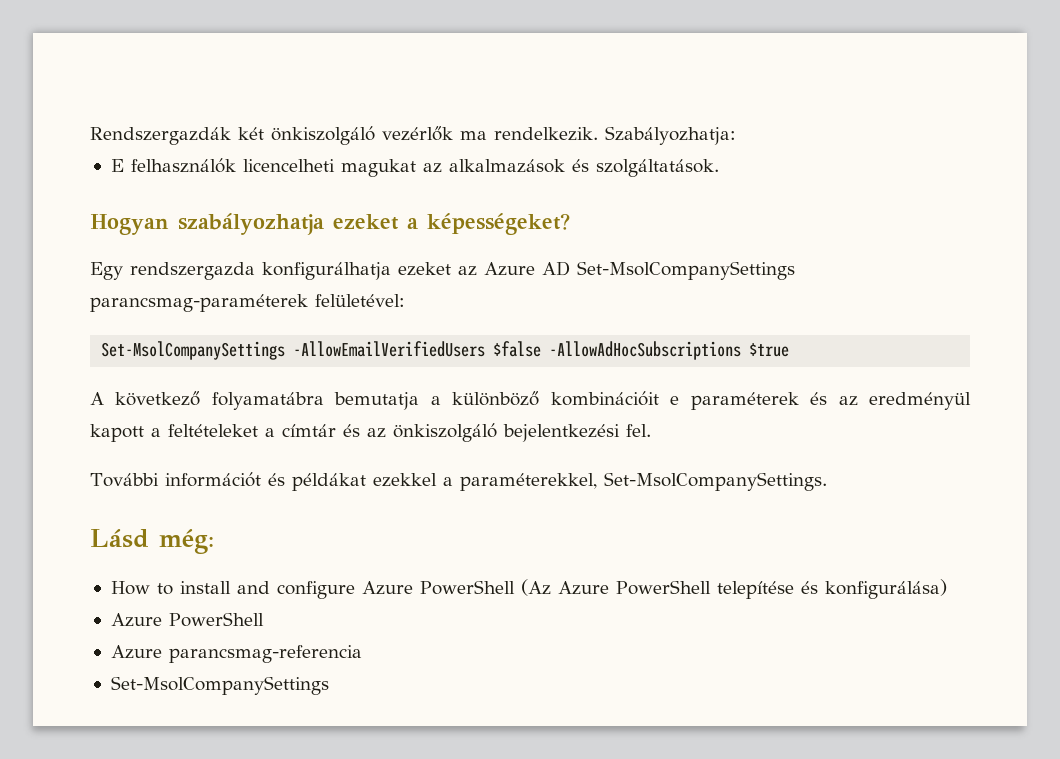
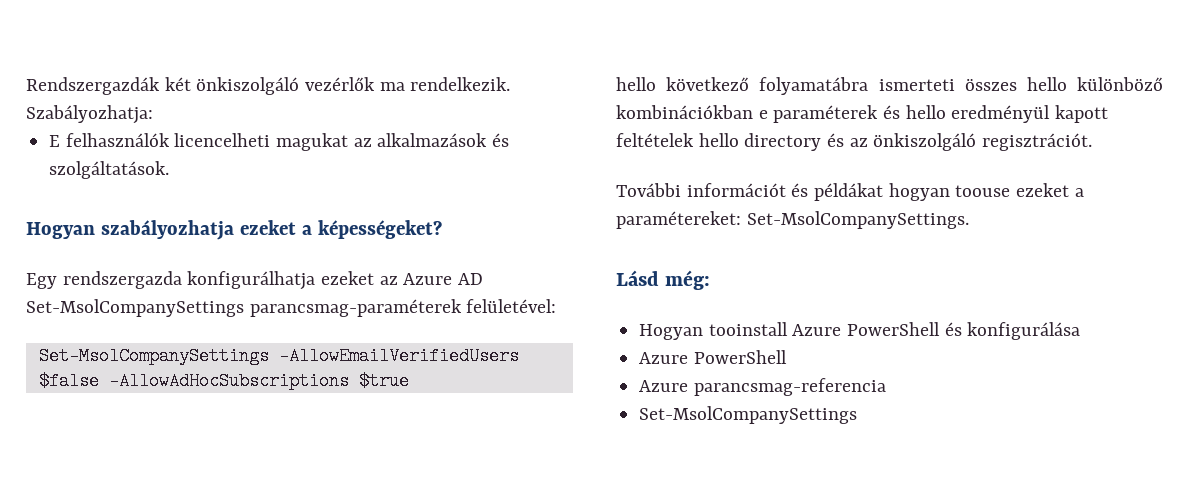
- A következő folyamatábra bemutatja a különböző kombinációit e paraméterek és az eredményül kapott a feltételeket a címtár és az önkiszolgáló bejelentkezési fel.
+ hello következő folyamatábra ismerteti összes hello különböző kombinációkban e paraméterek és hello eredményül kapott feltételek hello directory és az önkiszolgáló regisztrációt.
- További információt és példákat ezekkel a paraméterekkel, Set-MsolCompanySettings.
+ További információt és példákat hogyan toouse ezeket a paramétereket: Set-MsolCompanySettings.
  Lásd még:
- How to install and configure Azure PowerShell (Az Azure PowerShell telepítése és konfigurálása)
+ Hogyan tooinstall Azure PowerShell és konfigurálása

